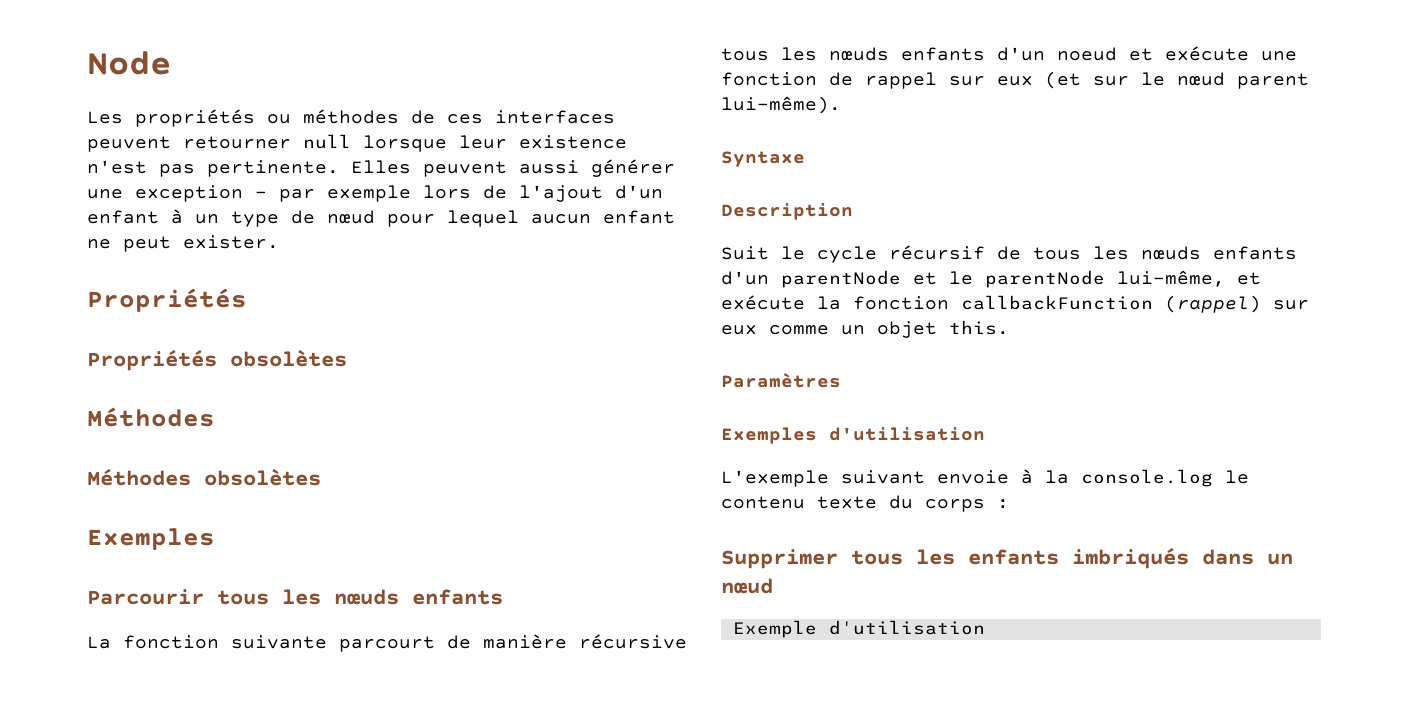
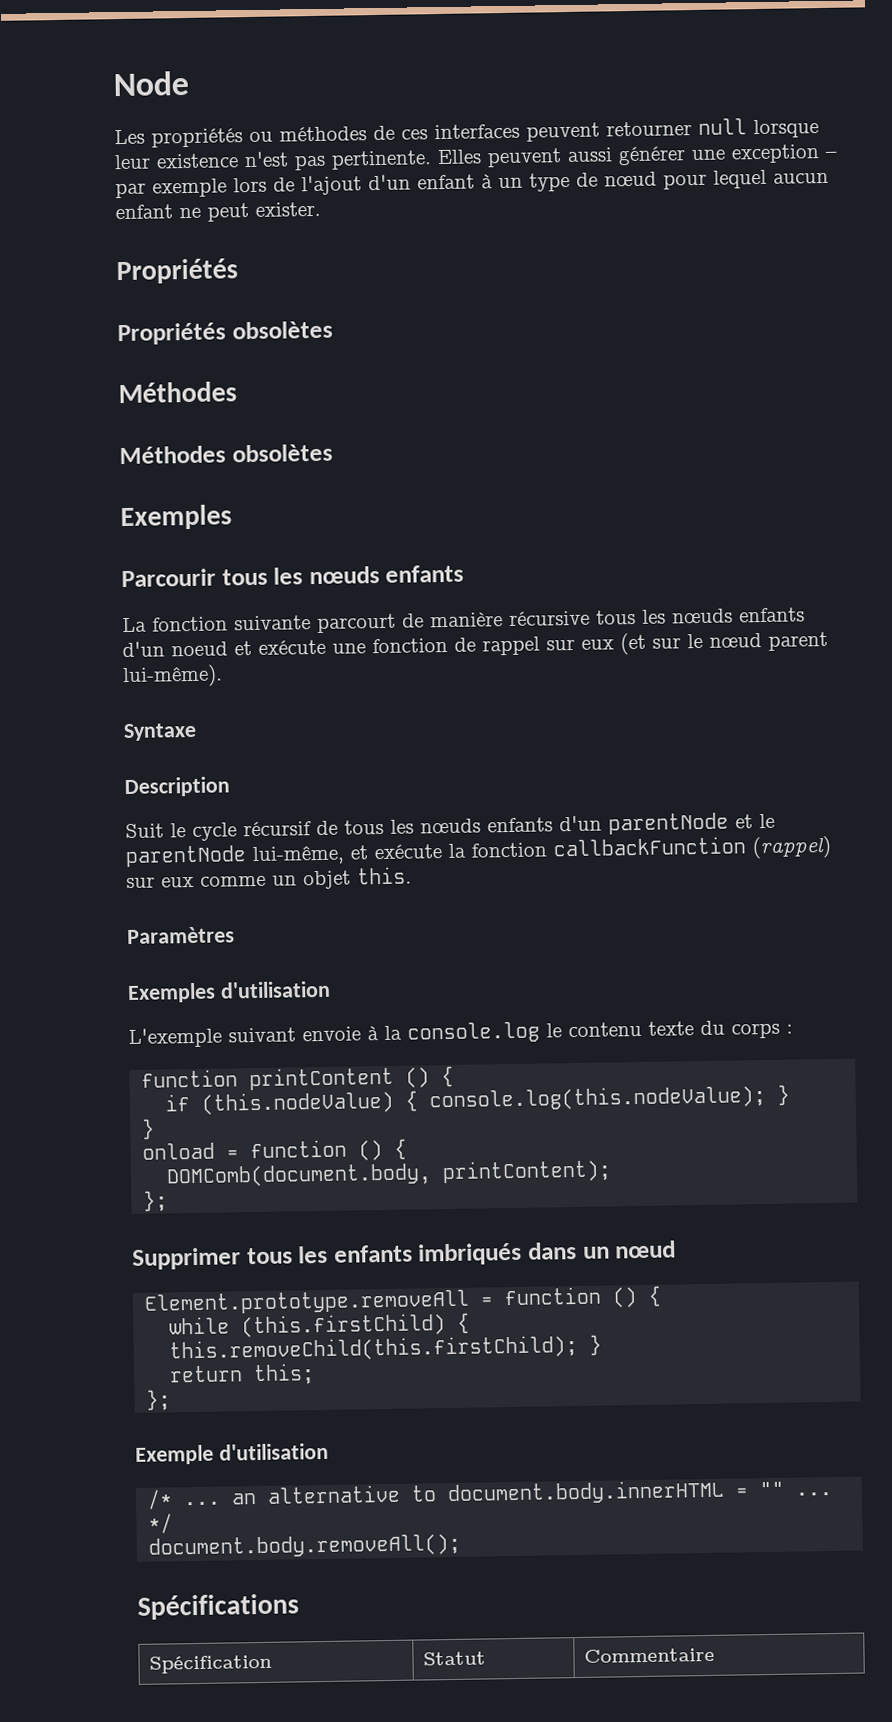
+ function printContent () {
+ if (this.nodeValue) { console.log(this.nodeValue); }
+ }
+ onload = function () {
+ DOMComb(document.body, printContent);
+ };
+ Element.prototype.removeAll = function () {
+ while (this.firstChild) { this.removeChild(this.firstChild); }
+ return this;
+ };
  Exemple d'utilisation
+ /* ... an alternative to document.body.innerHTML = "" ... */
+ document.body.removeAll();
+ Spécifications
+ Spécification | Statut | Commentaire

